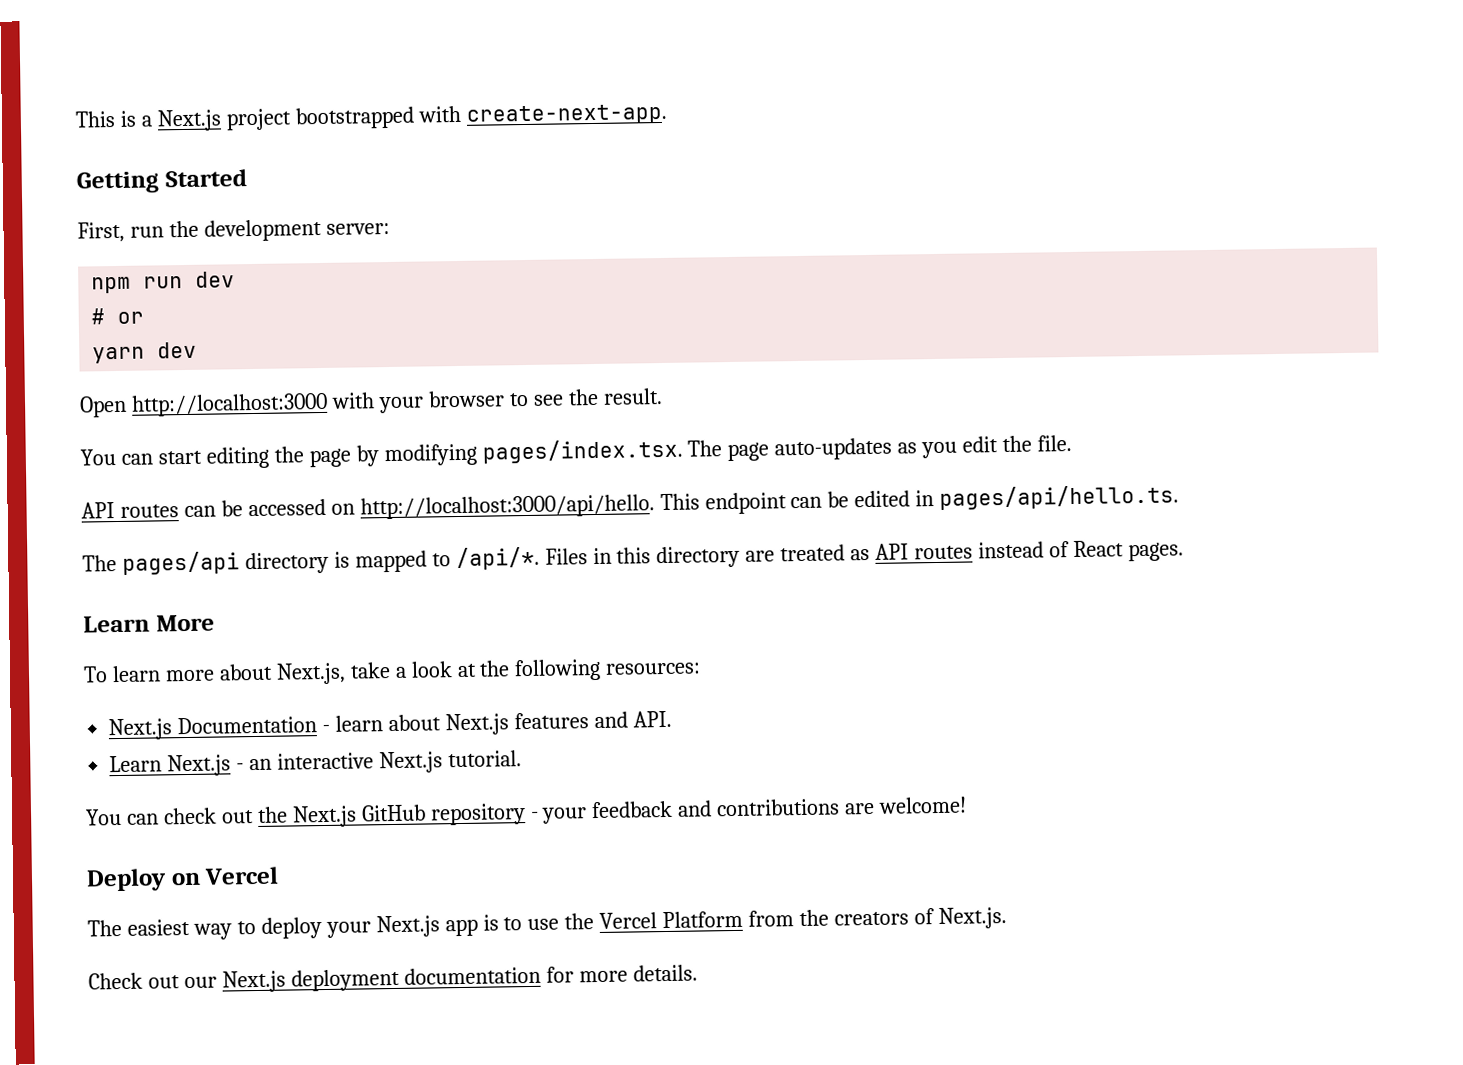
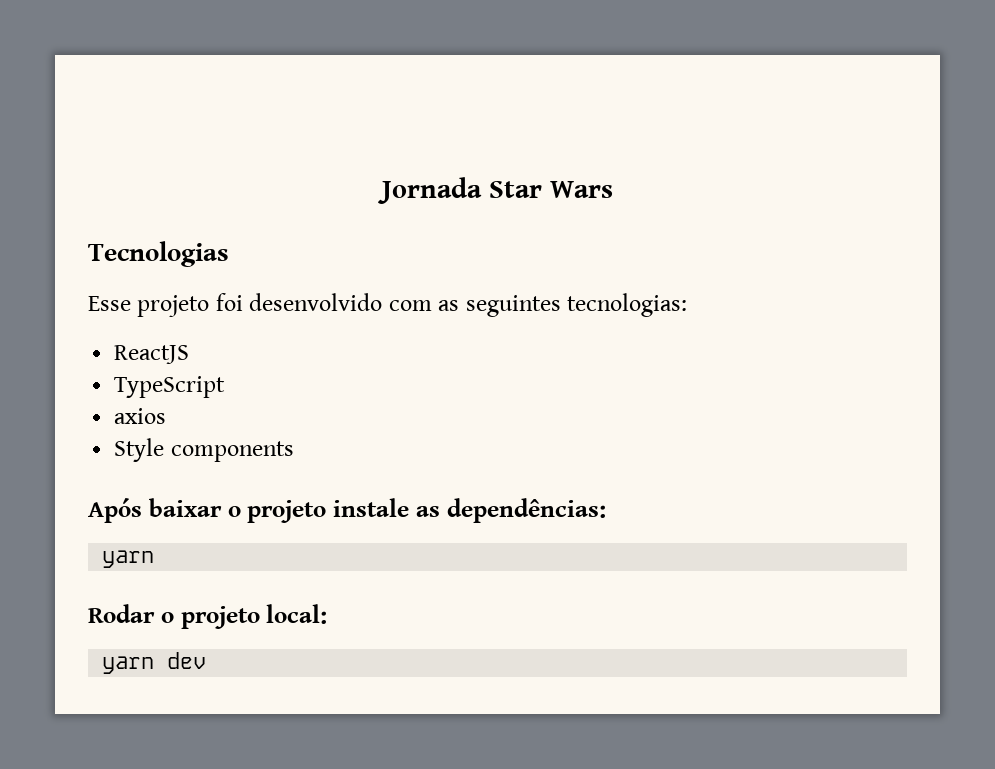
- This is a Next.js project bootstrapped with create-next-app.
- Getting Started
- First, run the development server:
- npm run dev
- # or
+ Jornada Star Wars
+ Tecnologias
+ Esse projeto foi desenvolvido com as seguintes tecnologias:
+ ReactJS
+ TypeScript
+ axios
+ Style components
+ Após baixar o projeto instale as dependências:
+ yarn
+ Rodar o projeto local:
  yarn dev
- Open http://localhost:3000 with your browser to see the result.
- You can start editing the page by modifying pages/index.tsx. The page auto-updates as you edit the file.
- API routes can be accessed on http://localhost:3000/api/hello. This endpoint can be edited in pages/api/hello.ts.
- The pages/api directory is mapped to /api/*. Files in this directory are treated as API routes instead of React pages.
- Learn More
- To learn more about Next.js, take a look at the following resources:
- Next.js Documentation - learn about Next.js features and API.
- Learn Next.js - an interactive Next.js tutorial.
- You can check out the Next.js GitHub repository - your feedback and contributions are welcome!
- Deploy on Vercel
- The easiest way to deploy your Next.js app is to use the Vercel Platform from the creators of Next.js.
- Check out our Next.js deployment documentation for more details.

